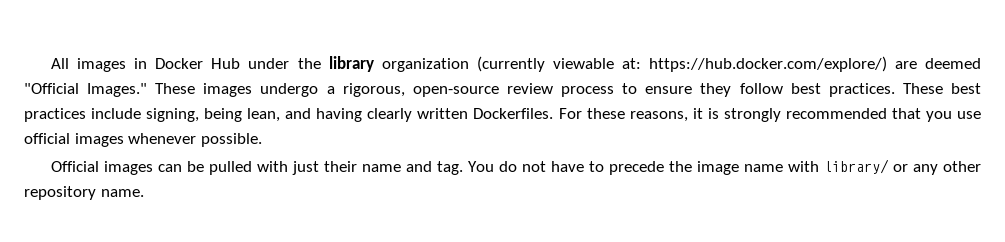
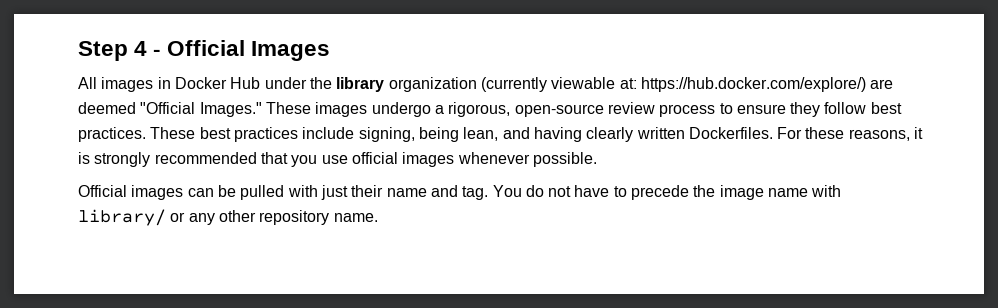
+ Step 4 - Official Images

